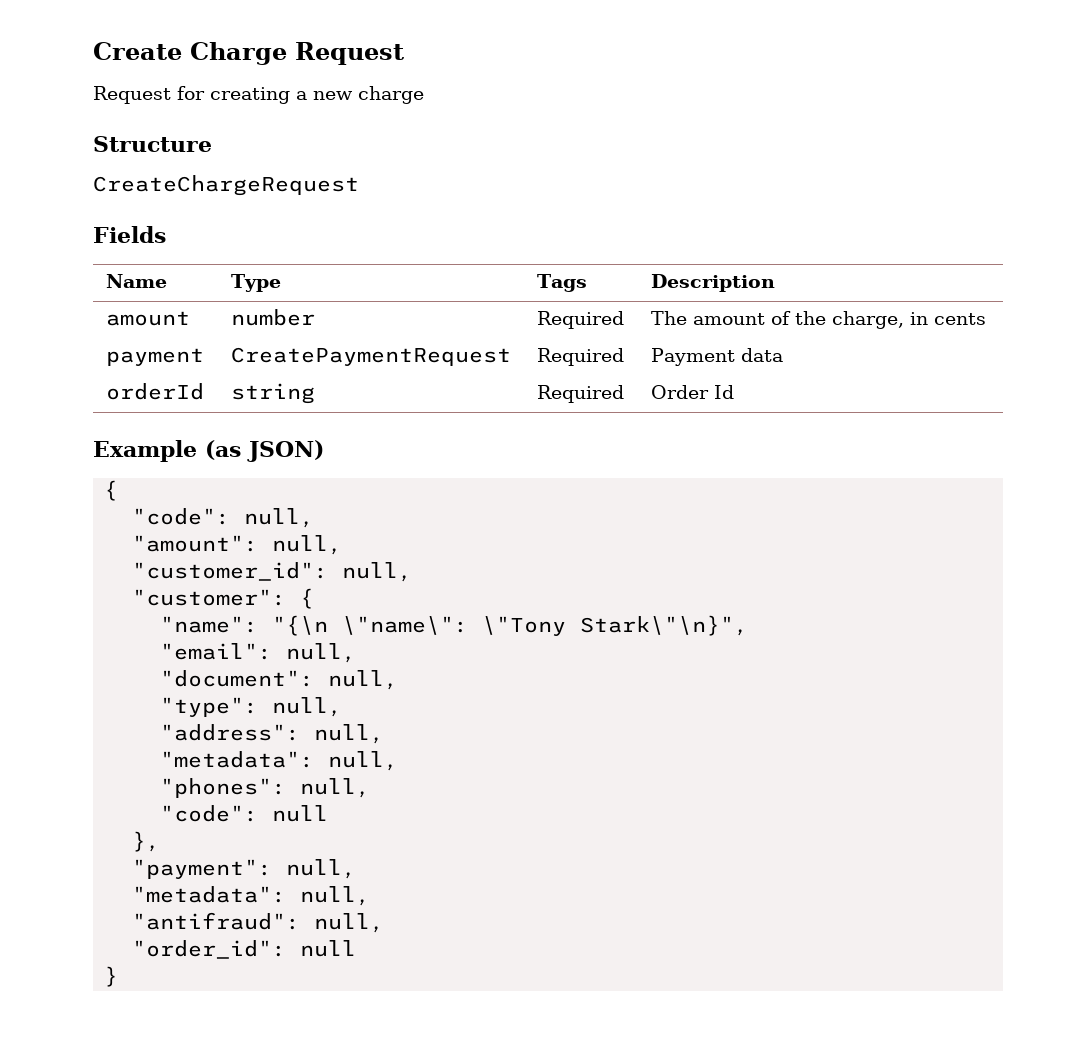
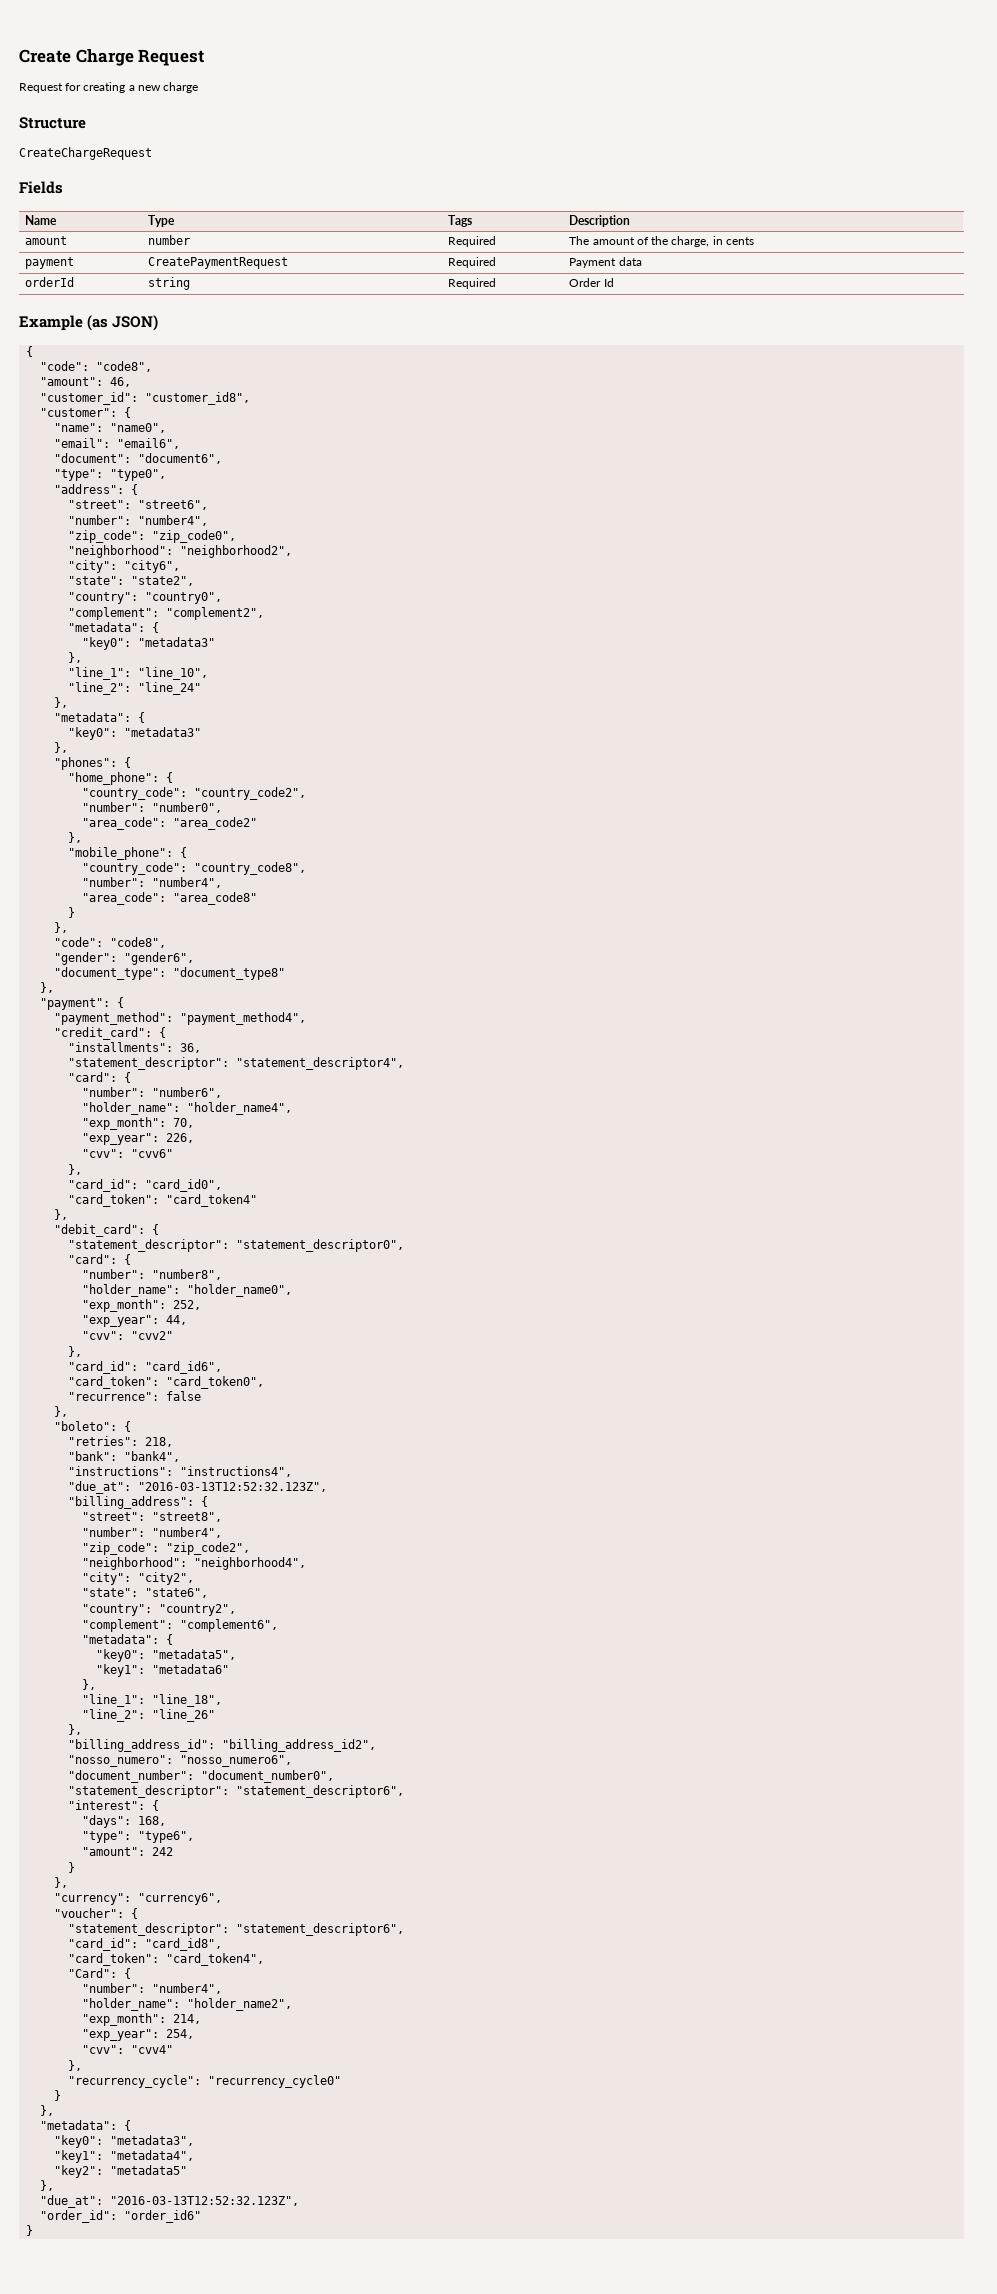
  Example (as JSON)
  {
- "code": null,
- "amount": null,
+ "code": "code8",
+ "amount": 46,
- "customer_id": null,
+ "customer_id": "customer_id8",
- "name": "{\n \"name\": \"Tony Stark\"\n}",
+ "name": "name0",
- "email": null,
+ "email": "email6",
- "document": null,
- "type": null,
+ "document": "document6",
+ "type": "type0",
- "address": null,
- "metadata": null,
- "phones": null,
- "code": null
+ "address": {
+ "street": "street6",
+ "number": "number4",
+ "zip_code": "zip_code0",
+ "neighborhood": "neighborhood2",
+ "city": "city6",
+ "state": "state2",
+ "country": "country0",
+ "complement": "complement2",
+ "metadata": {
+ "key0": "metadata3"
  },
- "payment": null,
- "metadata": null,
- "antifraud": null,
+ "line_1": "line_10",
+ "line_2": "line_24"
+ },
+ "metadata": {
+ "key0": "metadata3"
+ },
+ "phones": {
+ "home_phone": {
+ "country_code": "country_code2",
+ "number": "number0",
+ "area_code": "area_code2"
+ },
+ "mobile_phone": {
+ "country_code": "country_code8",
+ "number": "number4",
+ "area_code": "area_code8"
+ }
+ },
+ "code": "code8",
+ "gender": "gender6",
+ "document_type": "document_type8"
+ },
+ "payment": {
+ "payment_method": "payment_method4",
+ "credit_card": {
+ "installments": 36,
+ "statement_descriptor": "statement_descriptor4",
+ "card": {
+ "number": "number6",
+ "holder_name": "holder_name4",
+ "exp_month": 70,
+ "exp_year": 226,
+ "cvv": "cvv6"
+ },
+ "card_id": "card_id0",
+ "card_token": "card_token4"
+ },
+ "debit_card": {
+ "statement_descriptor": "statement_descriptor0",
+ "card": {
+ "number": "number8",
+ "holder_name": "holder_name0",
+ "exp_month": 252,
+ "exp_year": 44,
+ "cvv": "cvv2"
+ },
+ "card_id": "card_id6",
+ "card_token": "card_token0",
+ "recurrence": false
+ },
+ "boleto": {
+ "retries": 218,
+ "bank": "bank4",
+ "instructions": "instructions4",
+ "due_at": "2016-03-13T12:52:32.123Z",
+ "billing_address": {
+ "street": "street8",
+ "number": "number4",
+ "zip_code": "zip_code2",
+ "neighborhood": "neighborhood4",
+ "city": "city2",
+ "state": "state6",
+ "country": "country2",
+ "complement": "complement6",
+ "metadata": {
+ "key0": "metadata5",
+ "key1": "metadata6"
+ },
+ "line_1": "line_18",
+ "line_2": "line_26"
+ },
+ "billing_address_id": "billing_address_id2",
+ "nosso_numero": "nosso_numero6",
+ "document_number": "document_number0",
+ "statement_descriptor": "statement_descriptor6",
+ "interest": {
+ "days": 168,
+ "type": "type6",
+ "amount": 242
+ }
+ },
+ "currency": "currency6",
+ "voucher": {
+ "statement_descriptor": "statement_descriptor6",
+ "card_id": "card_id8",
+ "card_token": "card_token4",
+ "Card": {
+ "number": "number4",
+ "holder_name": "holder_name2",
+ "exp_month": 214,
+ "exp_year": 254,
+ "cvv": "cvv4"
+ },
+ "recurrency_cycle": "recurrency_cycle0"
+ }
+ },
+ "metadata": {
+ "key0": "metadata3",
+ "key1": "metadata4",
+ "key2": "metadata5"
+ },
+ "due_at": "2016-03-13T12:52:32.123Z",
- "order_id": null
+ "order_id": "order_id6"

